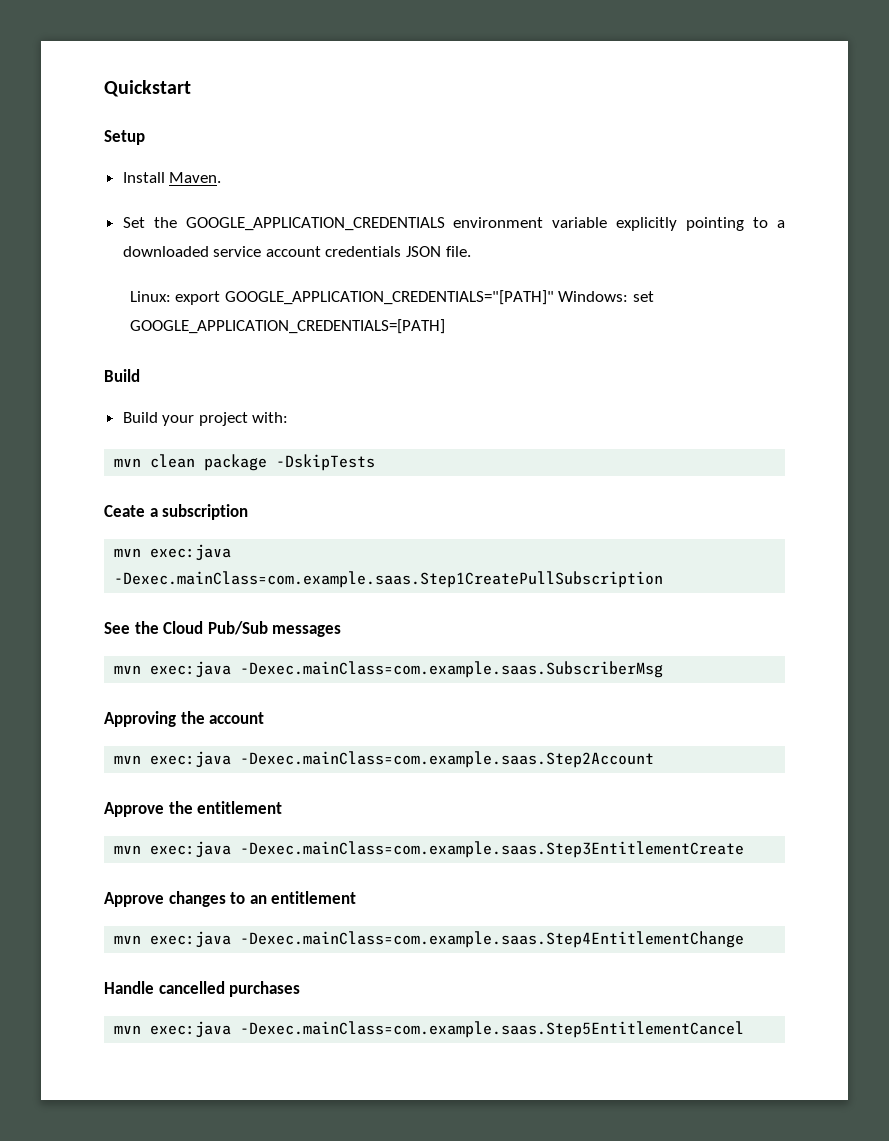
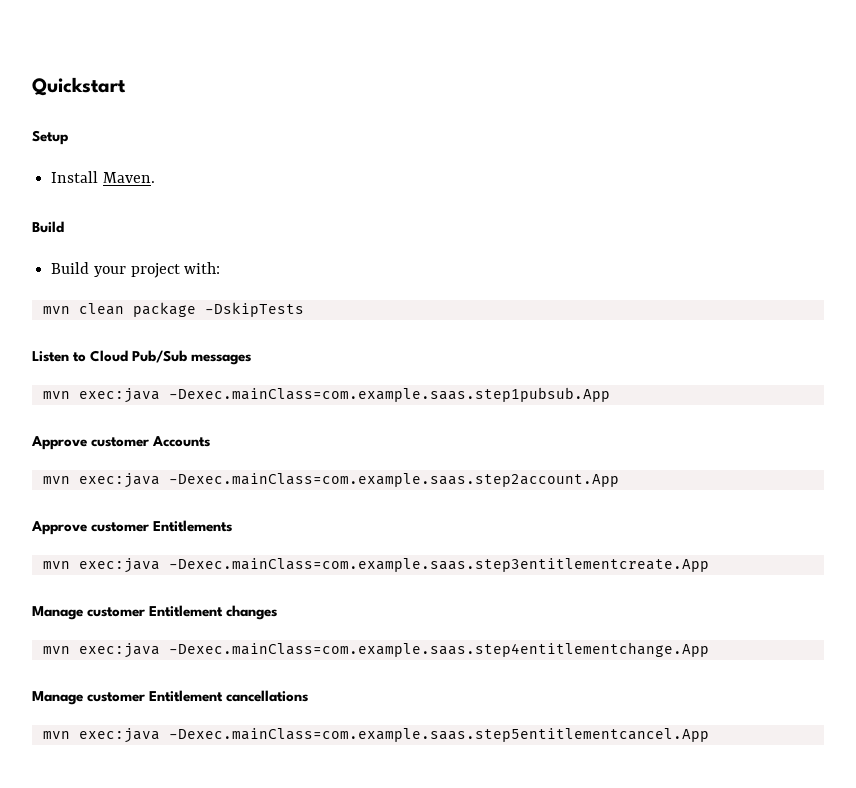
- Set the GOOGLE_APPLICATION_CREDENTIALS environment variable explicitly pointing to a downloaded service account credentials JSON file.
- Linux: export GOOGLE_APPLICATION_CREDENTIALS="[PATH]" Windows: set GOOGLE_APPLICATION_CREDENTIALS=[PATH]
- Ceate a subscription
- mvn exec:java -Dexec.mainClass=com.example.saas.Step1CreatePullSubscription
- See the Cloud Pub/Sub messages
+ Listen to Cloud Pub/Sub messages
- mvn exec:java -Dexec.mainClass=com.example.saas.SubscriberMsg
- Approving the account
- mvn exec:java -Dexec.mainClass=com.example.saas.Step2Account
- Approve the entitlement
- mvn exec:java -Dexec.mainClass=com.example.saas.Step3EntitlementCreate
- Approve changes to an entitlement
- mvn exec:java -Dexec.mainClass=com.example.saas.Step4EntitlementChange
- Handle cancelled purchases
- mvn exec:java -Dexec.mainClass=com.example.saas.Step5EntitlementCancel
+ mvn exec:java -Dexec.mainClass=com.example.saas.step1pubsub.App
+ Approve customer Accounts
+ mvn exec:java -Dexec.mainClass=com.example.saas.step2account.App
+ Approve customer Entitlements
+ mvn exec:java -Dexec.mainClass=com.example.saas.step3entitlementcreate.App
+ Manage customer Entitlement changes
+ mvn exec:java -Dexec.mainClass=com.example.saas.step4entitlementchange.App
+ Manage customer Entitlement cancellations
+ mvn exec:java -Dexec.mainClass=com.example.saas.step5entitlementcancel.App

